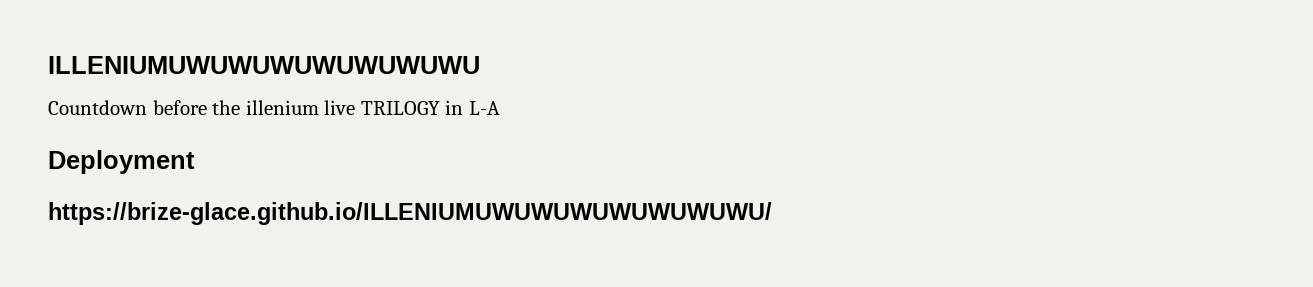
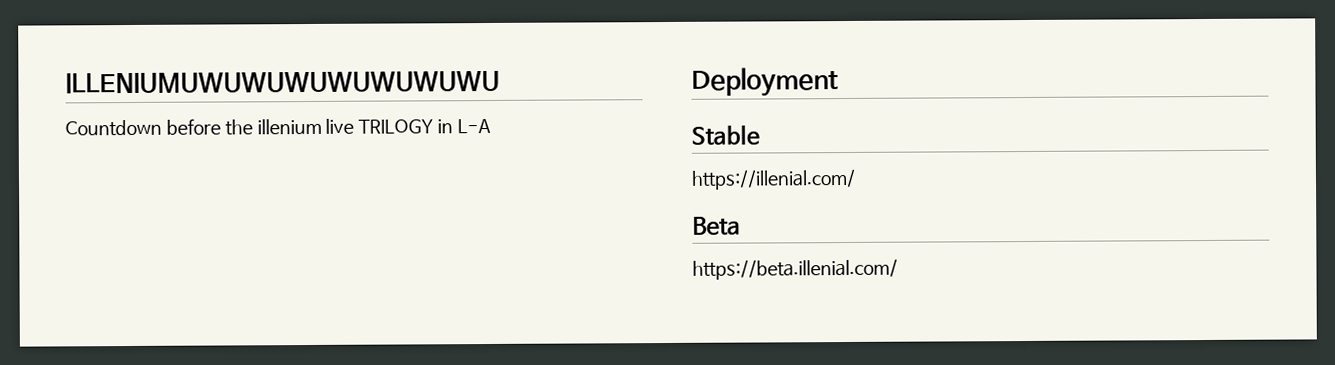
- https://brize-glace.github.io/ILLENIUMUWUWUWUWUWUWUWU/
+ Stable
+ https://illenial.com/
+ Beta
+ https://beta.illenial.com/

